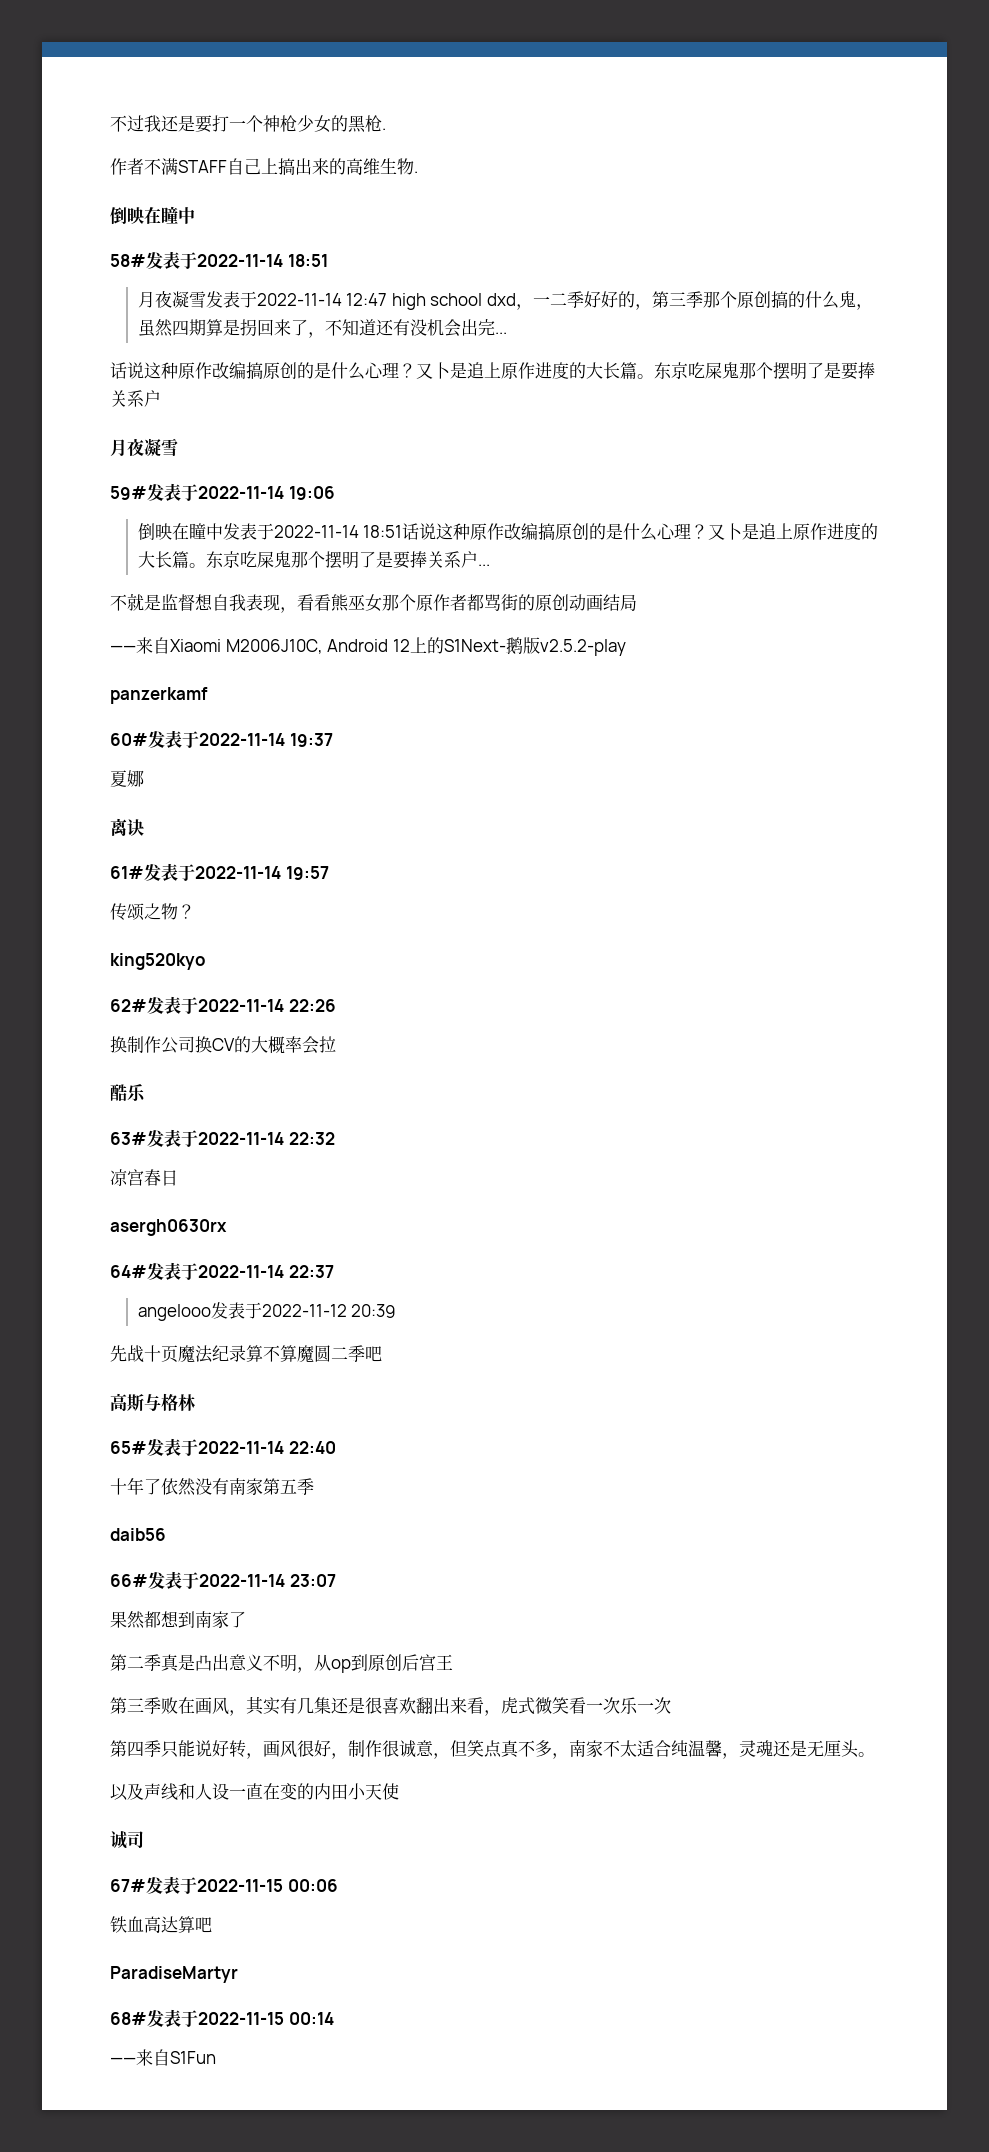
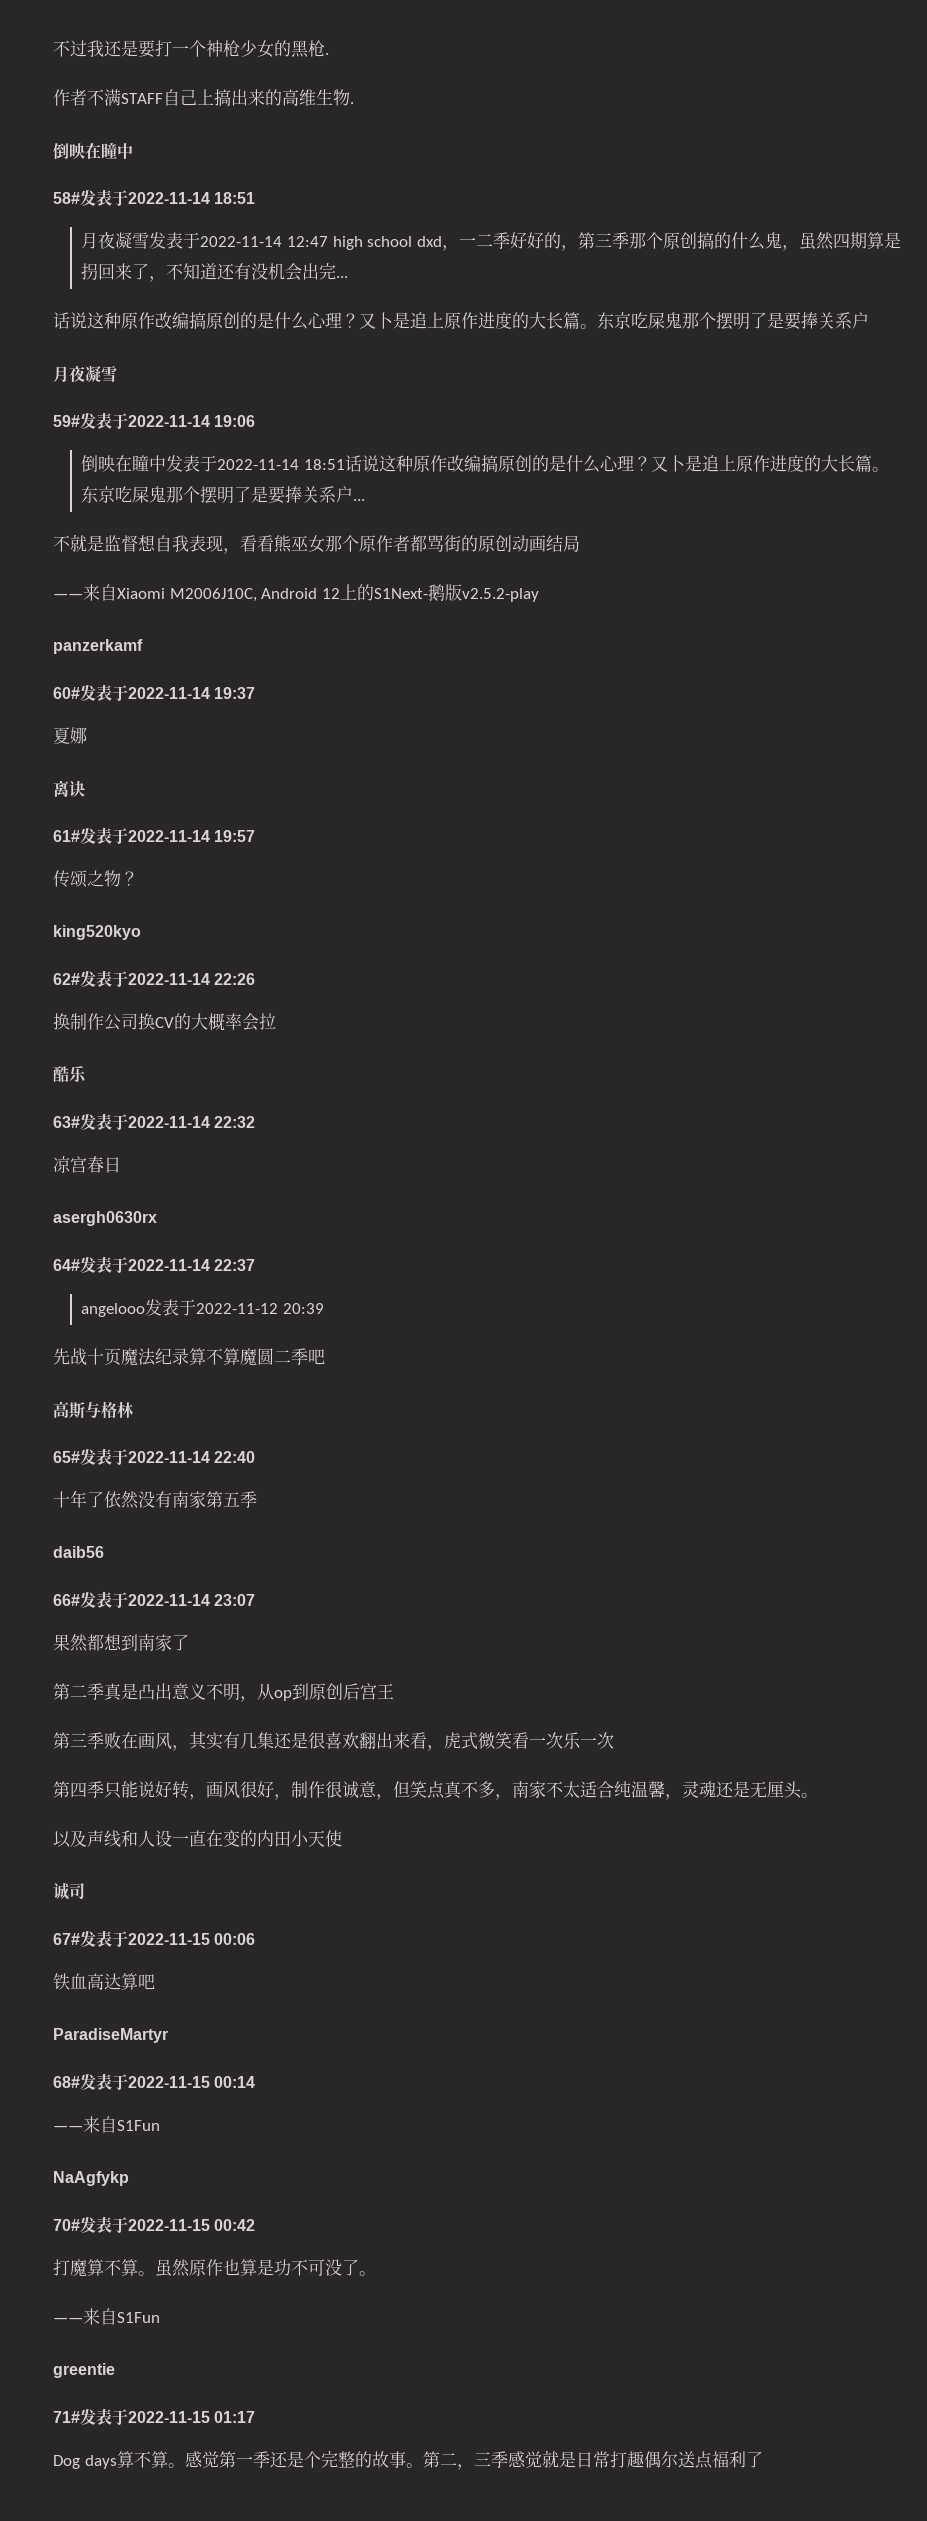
+ NaAgfykp
+ 70#发表于2022-11-15 00:42
+ 打魔算不算。虽然原作也算是功不可没了。
+ ——来自S1Fun
+ greentie
+ 71#发表于2022-11-15 01:17
+ Dog days算不算。感觉第一季还是个完整的故事。第二，三季感觉就是日常打趣偶尔送点福利了

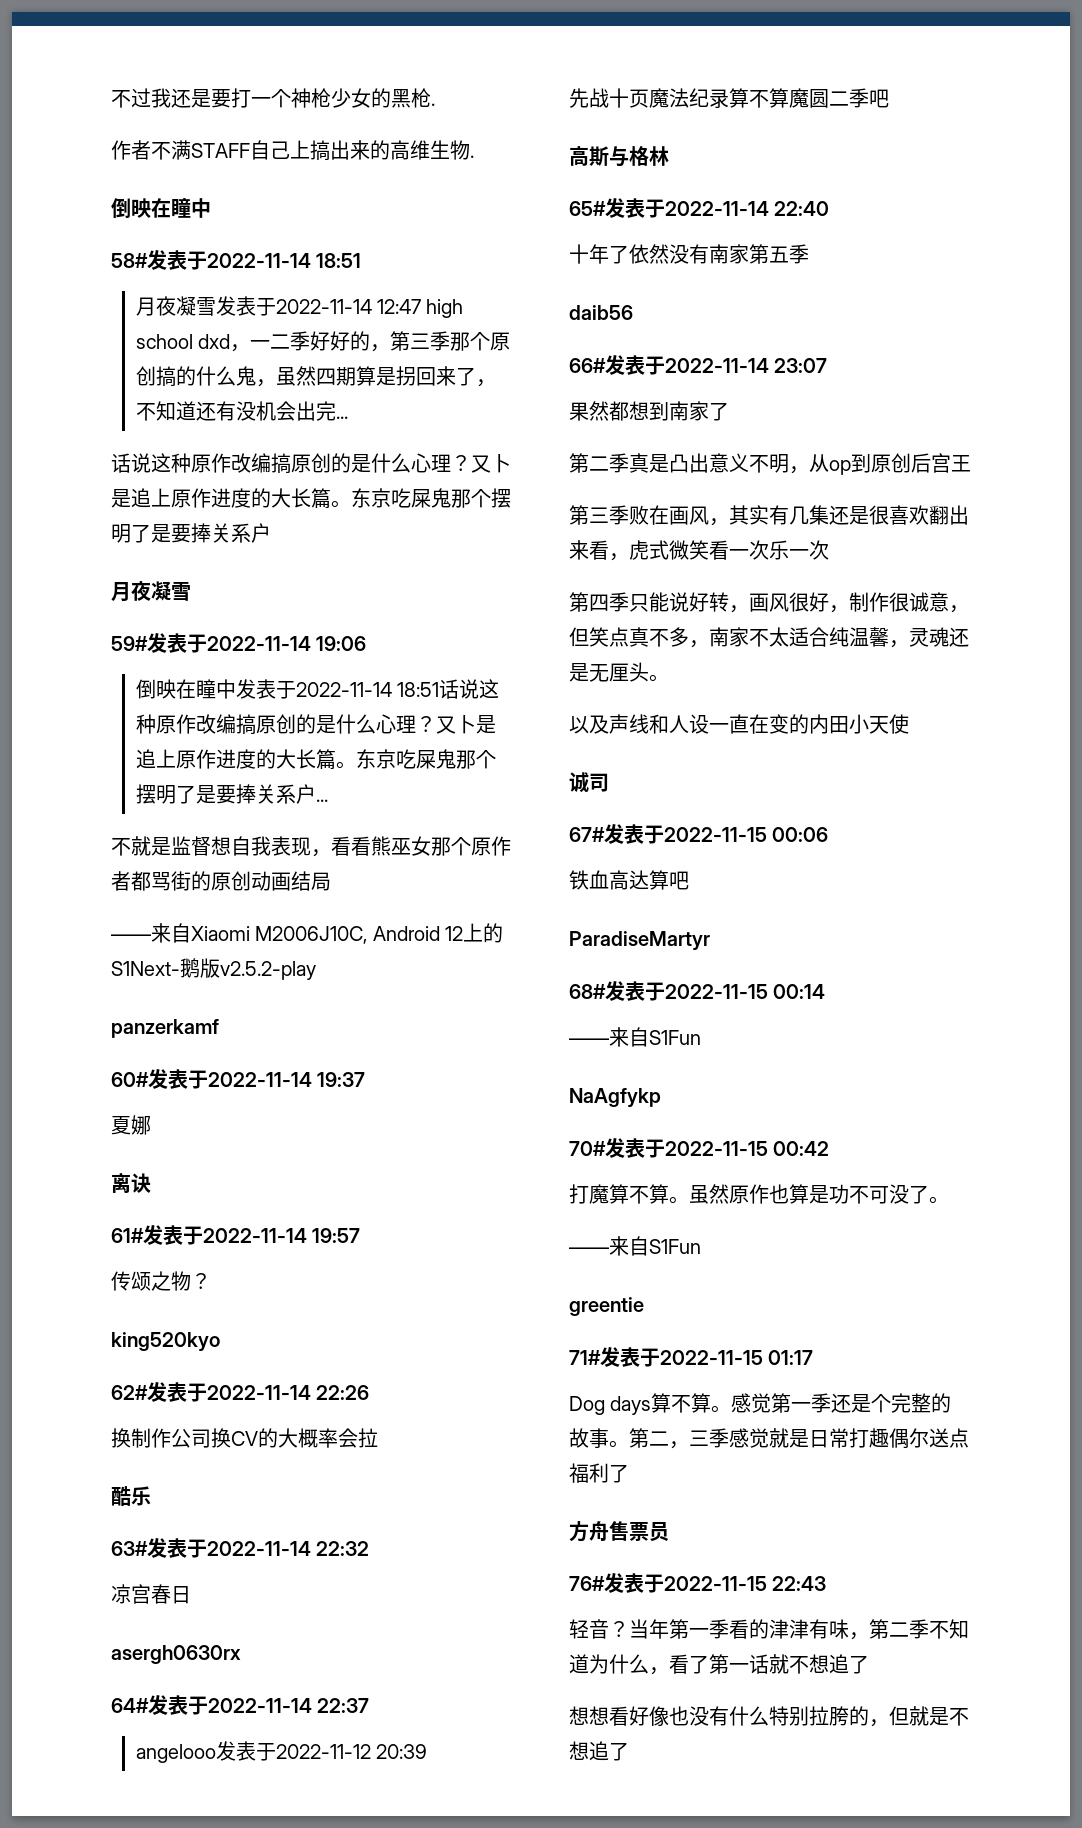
+ 方舟售票员
+ 76#发表于2022-11-15 22:43
+ 轻音？当年第一季看的津津有味，第二季不知道为什么，看了第一话就不想追了
+ 想想看好像也没有什么特别拉胯的，但就是不想追了

